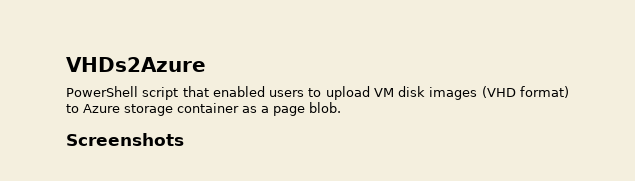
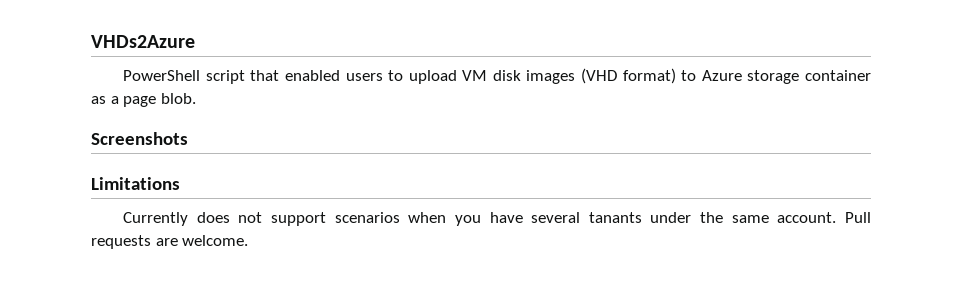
+ Limitations
+ Currently does not support scenarios when you have several tanants under the same account. Pull requests are welcome.

